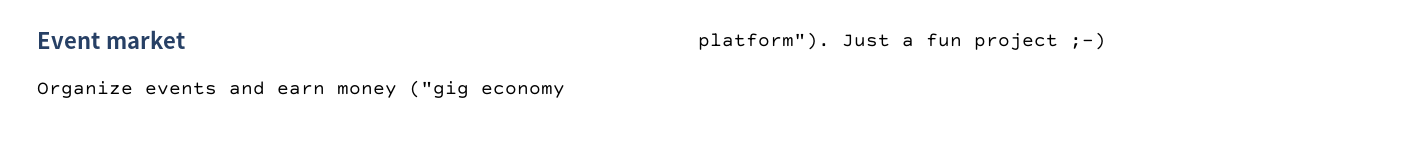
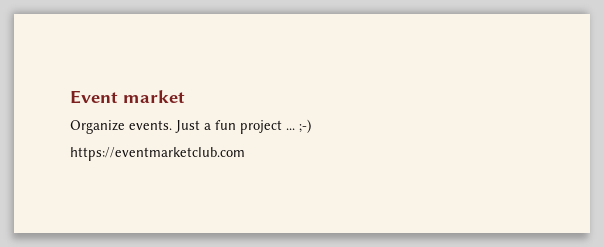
- Organize events and earn money ("gig economy platform").
+ Organize events.
- Just a fun project ;-)
+ Just a fun project ... ;-)
+ https://eventmarketclub.com

